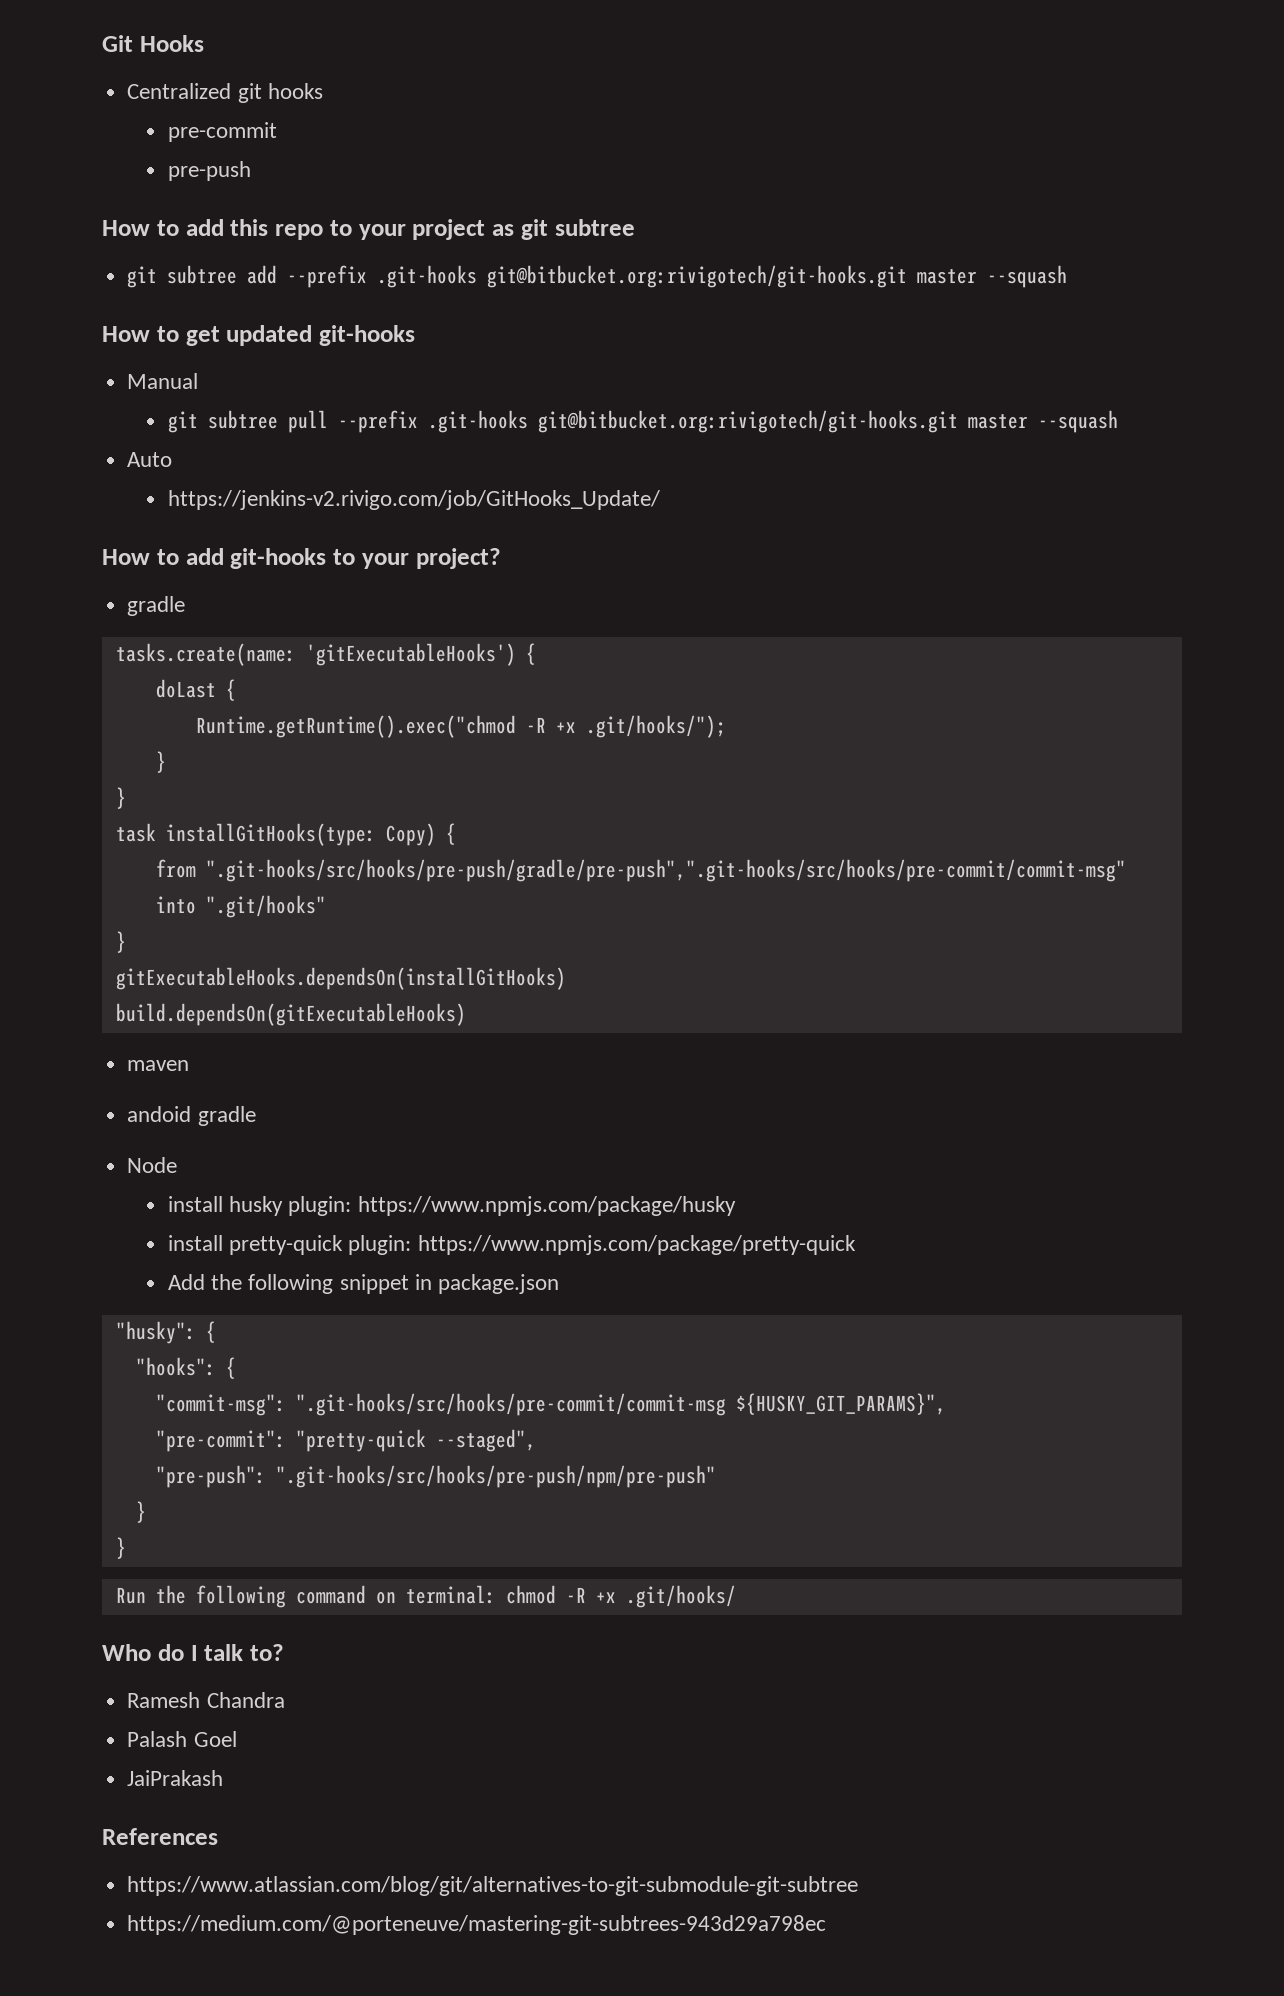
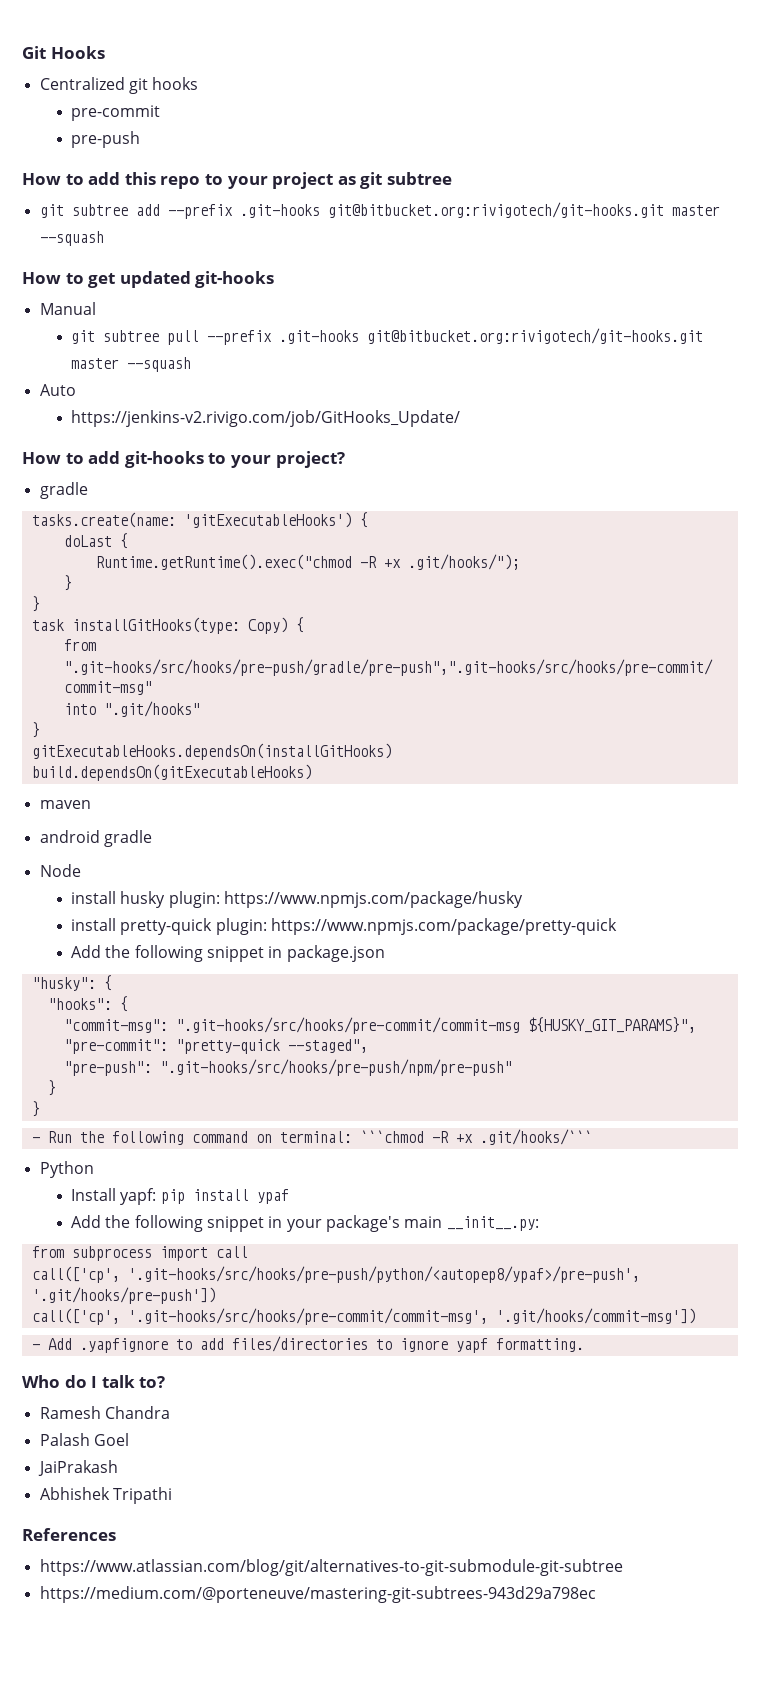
- andoid gradle
+ android gradle
- Run the following command on terminal: chmod -R +x .git/hooks/
+ - Run the following command on terminal: ```chmod -R +x .git/hooks/```
+ Python
+ Install yapf: pip install ypaf
+ Add the following snippet in your package's main __init__.py:
+ from subprocess import call
+ call(['cp', '.git-hooks/src/hooks/pre-push/python/<autopep8/ypaf>/pre-push', '.git/hooks/pre-push'])
+ call(['cp', '.git-hooks/src/hooks/pre-commit/commit-msg', '.git/hooks/commit-msg'])
+ - Add .yapfignore to add files/directories to ignore yapf formatting.
+ Abhishek Tripathi

